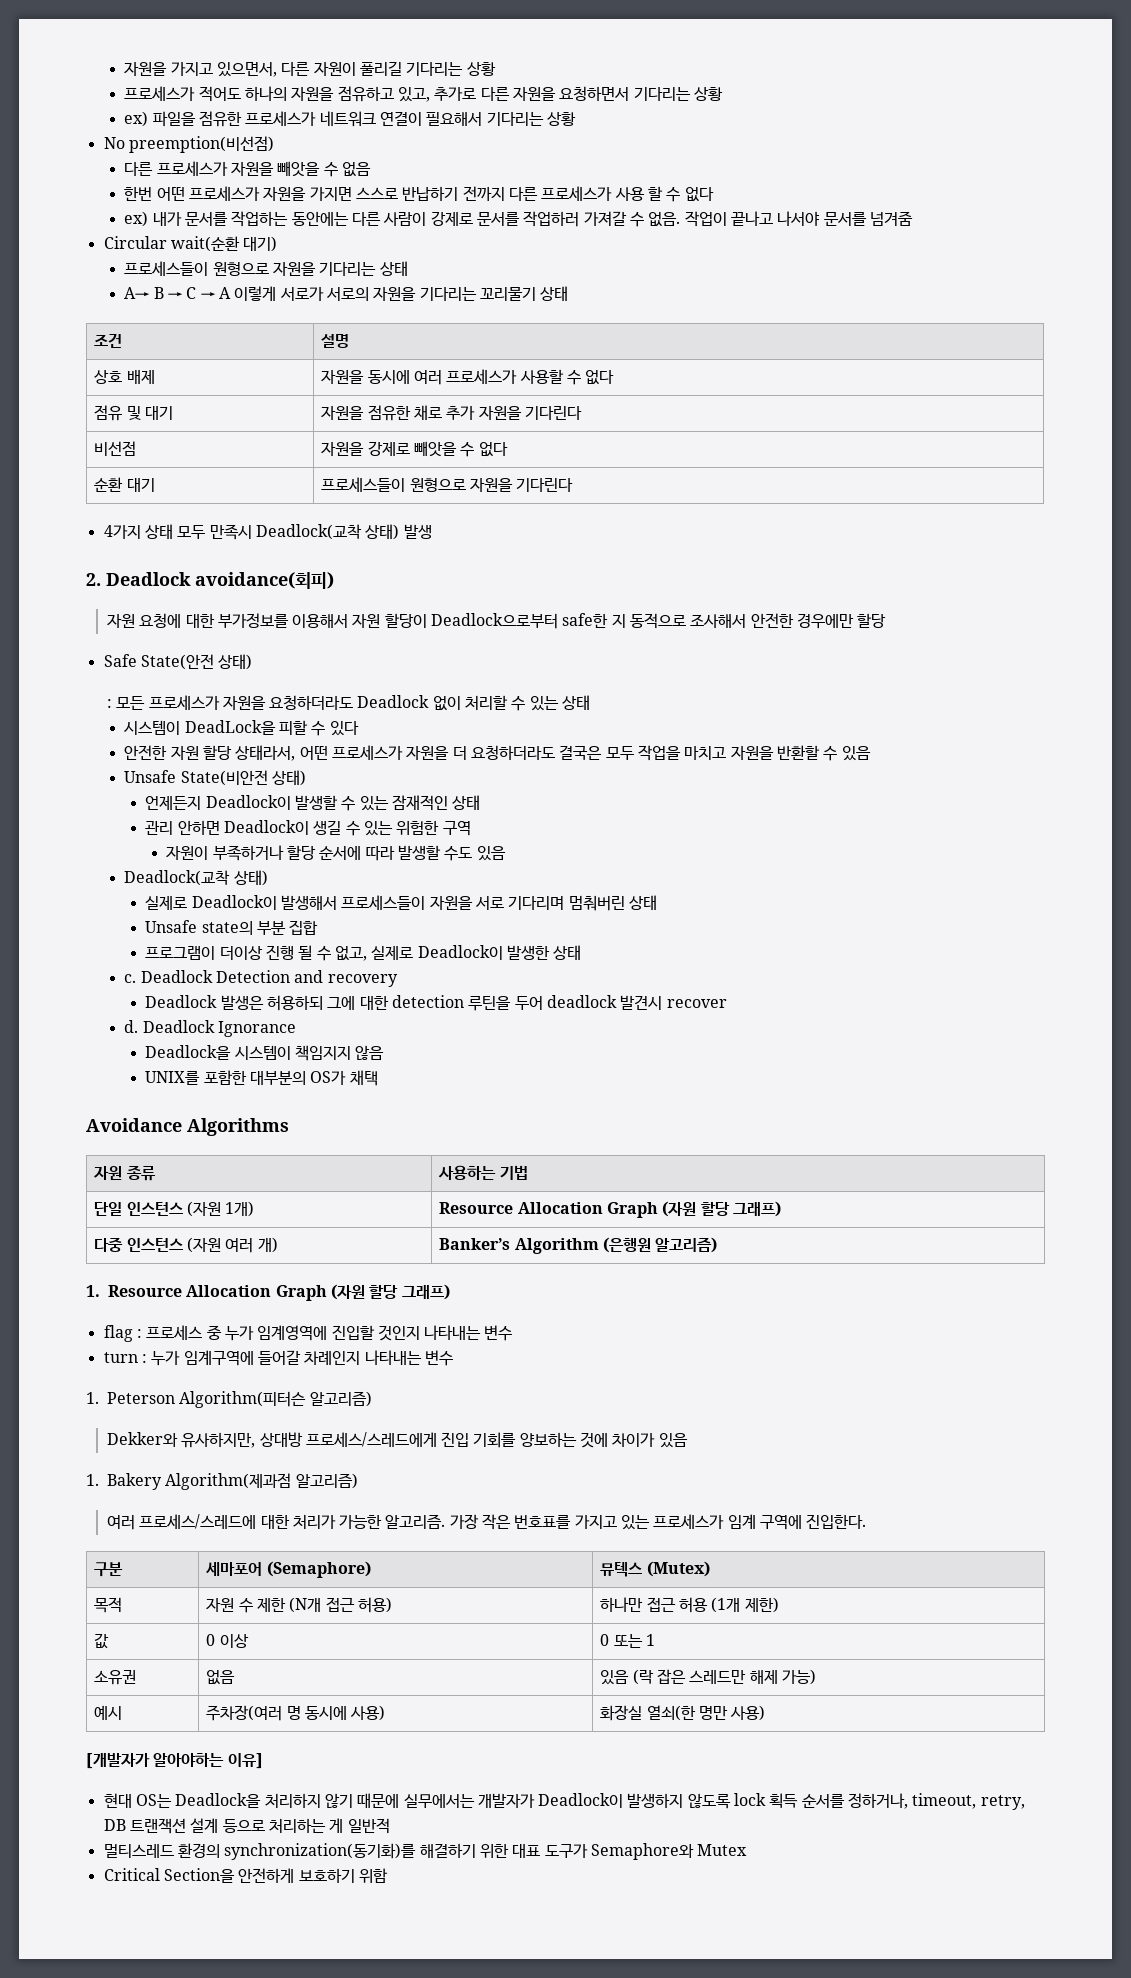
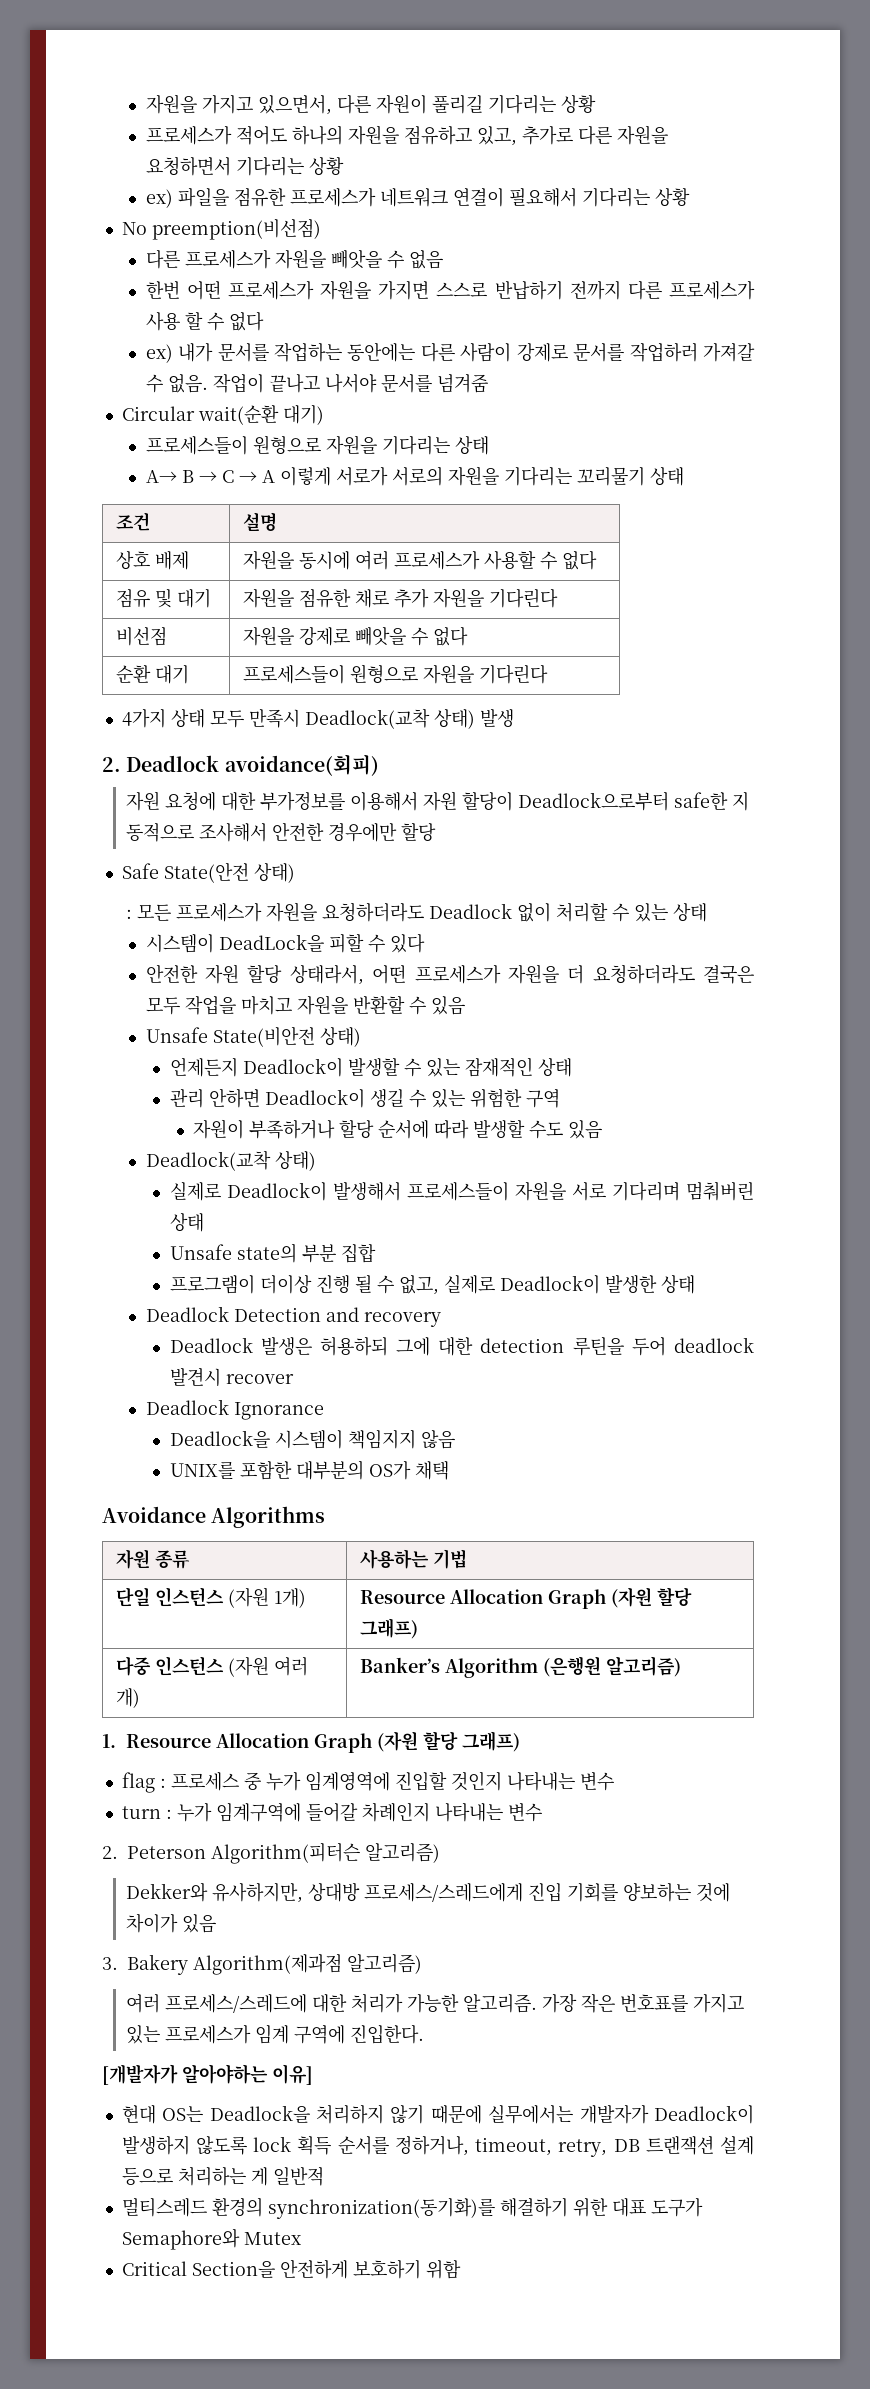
- c.
- d.
- 1. Peterson Algorithm(피터슨 알고리즘)
+ 2. Peterson Algorithm(피터슨 알고리즘)
- 1. Bakery Algorithm(제과점 알고리즘)
+ 3. Bakery Algorithm(제과점 알고리즘)
- 구분 | 세마포어 (Semaphore) | 뮤텍스 (Mutex)
- 목적 | 자원 수 제한 (N개 접근 허용) | 하나만 접근 허용 (1개 제한)
- 값 | 0 이상 | 0 또는 1
- 소유권 | 없음 | 있음 (락 잡은 스레드만 해제 가능)
- 예시 | 주차장(여러 명 동시에 사용) | 화장실 열쇠(한 명만 사용)

